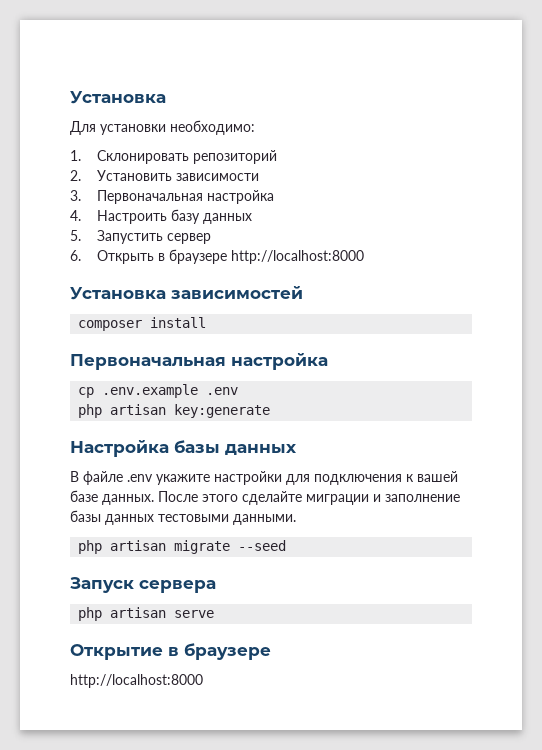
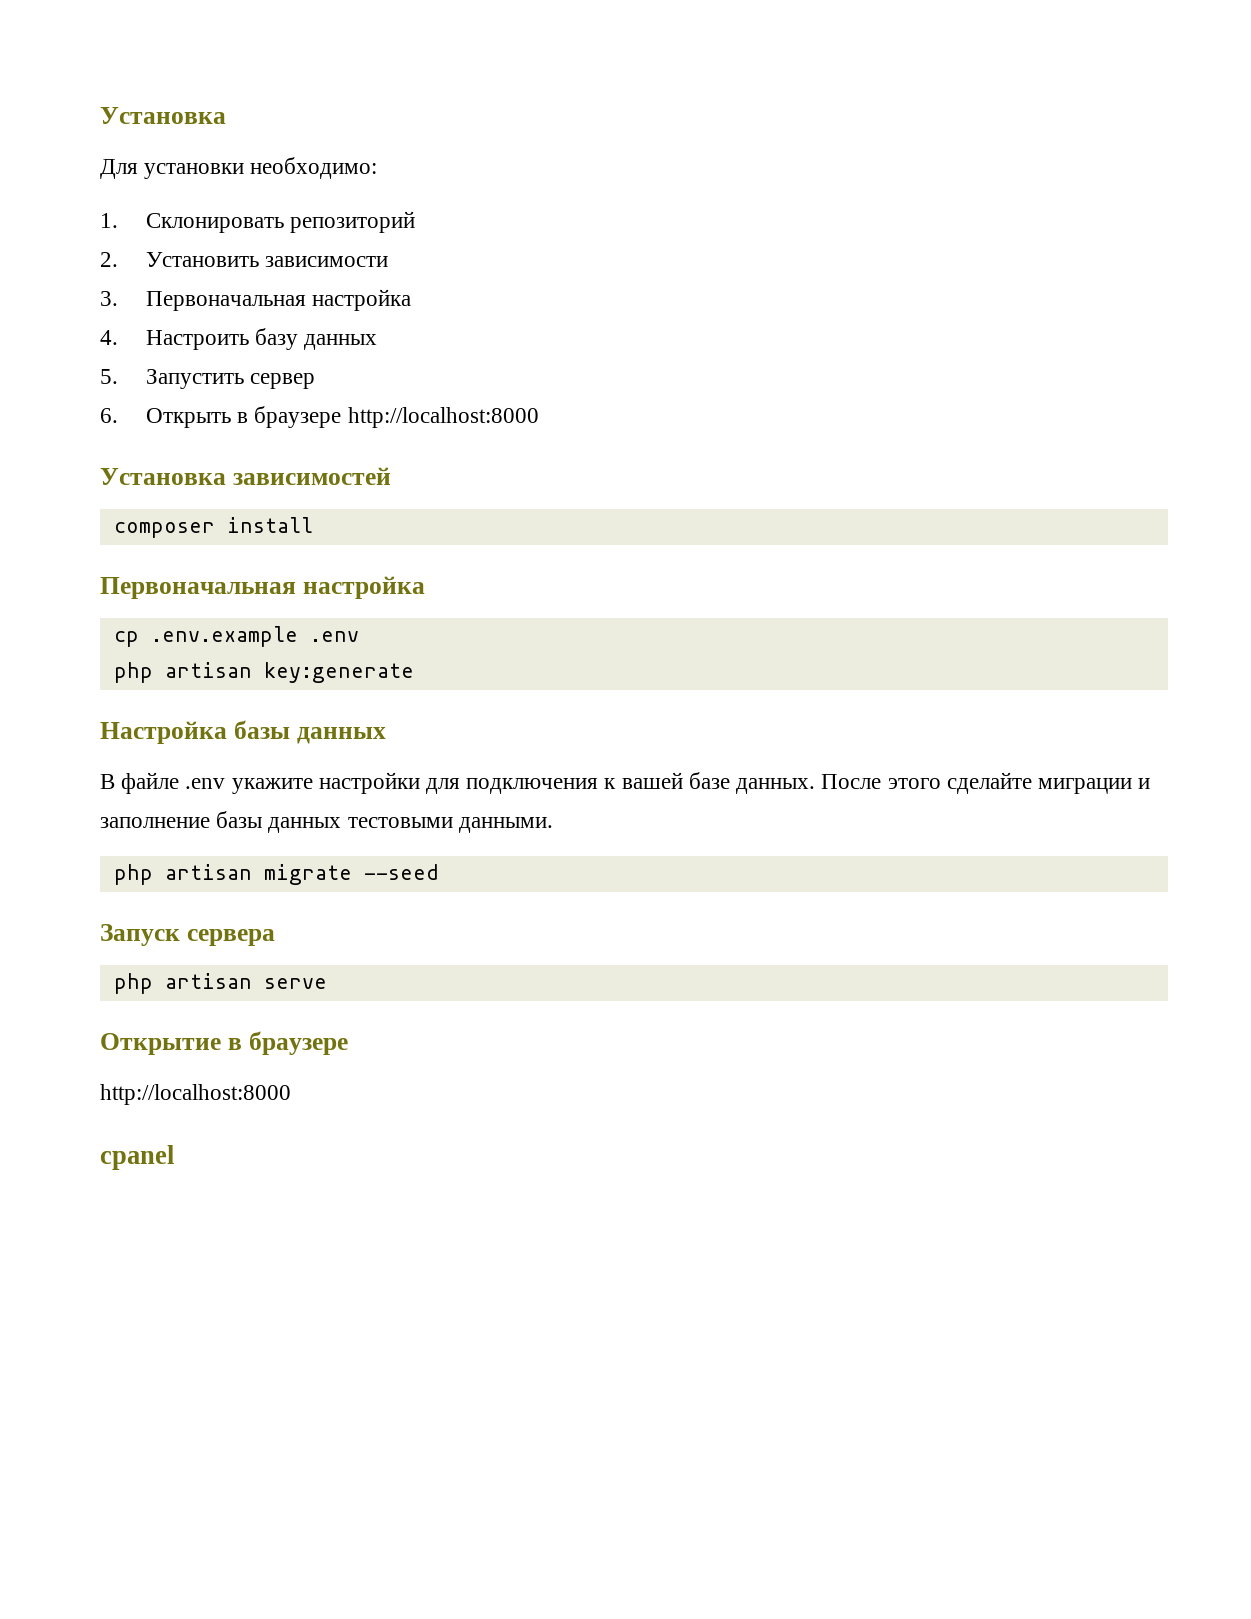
+ cpanel

